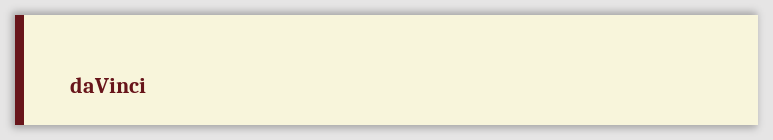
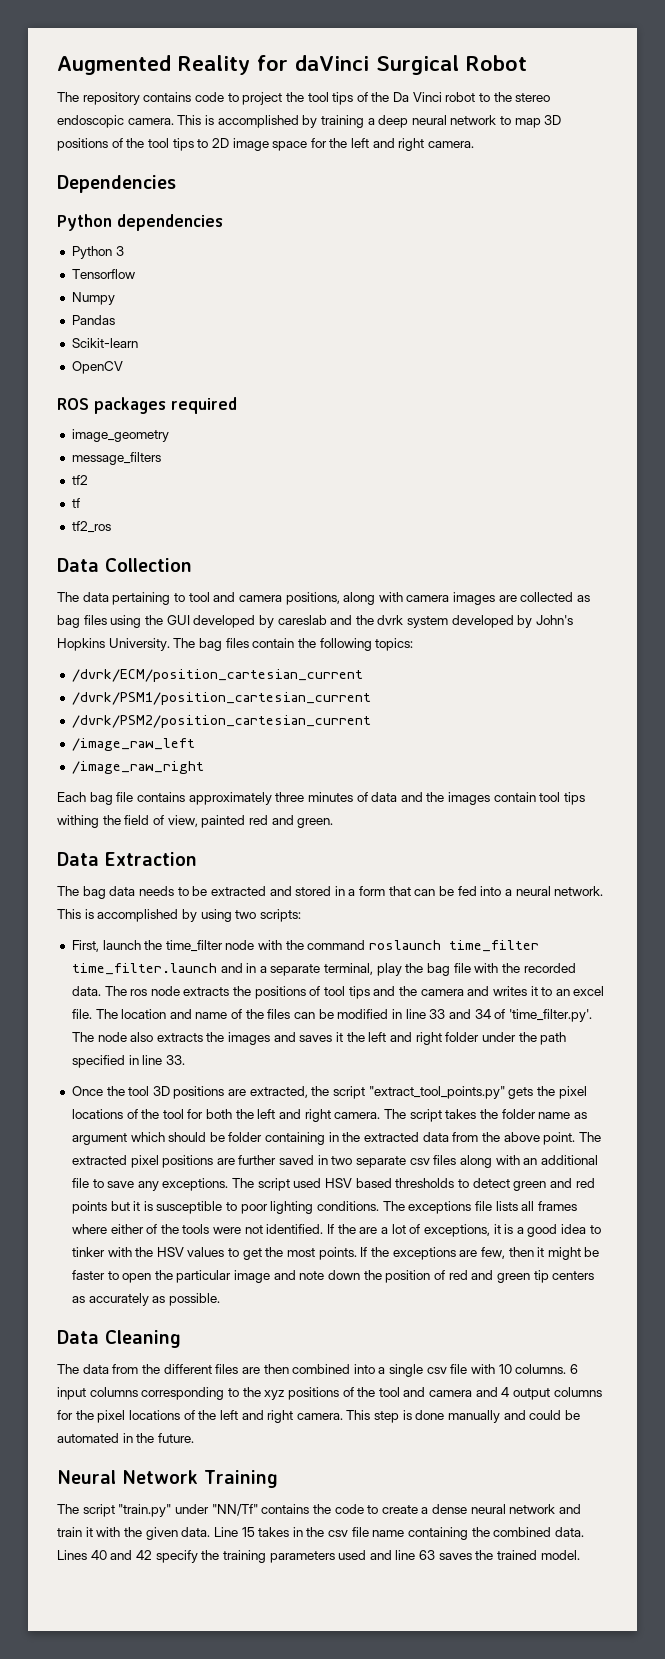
- daVinci
+ Augmented Reality for daVinci Surgical Robot
+ The repository contains code to project the tool tips of the Da Vinci robot to the stereo endoscopic camera. This is accomplished by training a deep neural network to map 3D positions of the tool tips to 2D image space for the left and right camera.
+ Dependencies
+ Python dependencies
+ Python 3
+ Tensorflow
+ Numpy
+ Pandas
+ Scikit-learn
+ OpenCV
+ ROS packages required
+ image_geometry
+ message_filters
+ tf2
+ tf
+ tf2_ros
+ Data Collection
+ The data pertaining to tool and camera positions, along with camera images are collected as bag files using the GUI developed by careslab and the dvrk system developed by John's Hopkins University. The bag files contain the following topics:
+ /dvrk/ECM/position_cartesian_current
+ /dvrk/PSM1/position_cartesian_current
+ /dvrk/PSM2/position_cartesian_current
+ /image_raw_left
+ /image_raw_right
+ Each bag file contains approximately three minutes of data and the images contain tool tips withing the field of view, painted red and green.
+ Data Extraction
+ The bag data needs to be extracted and stored in a form that can be fed into a neural network. This is accomplished by using two scripts:
+ First, launch the time_filter node with the command roslaunch time_filter time_filter.launch and in a separate terminal, play the bag file with the recorded data. The ros node extracts the positions of tool tips and the camera and writes it to an excel file. The location and name of the files can be modified in line 33 and 34 of 'time_filter.py'. The node also extracts the images and saves it the left and right folder under the path specified in line 33.
+ Once the tool 3D positions are extracted, the script "extract_tool_points.py" gets the pixel locations of the tool for both the left and right camera. The script takes the folder name as argument which should be folder containing in the extracted data from the above point. The extracted pixel positions are further saved in two separate csv files along with an additional file to save any exceptions. The script used HSV based thresholds to detect green and red points but it is susceptible to poor lighting conditions. The exceptions file lists all frames where either of the tools were not identified. If the are a lot of exceptions, it is a good idea to tinker with the HSV values to get the most points. If the exceptions are few, then it might be faster to open the particular image and note down the position of red and green tip centers as accurately as possible.
+ Data Cleaning
+ The data from the different files are then combined into a single csv file with 10 columns. 6 input columns corresponding to the xyz positions of the tool and camera and 4 output columns for the pixel locations of the left and right camera. This step is done manually and could be automated in the future.
+ Neural Network Training
+ The script "train.py" under "NN/Tf" contains the code to create a dense neural network and train it with the given data. Line 15 takes in the csv file name containing the combined data. Lines 40 and 42 specify the training parameters used and line 63 saves the trained model.

